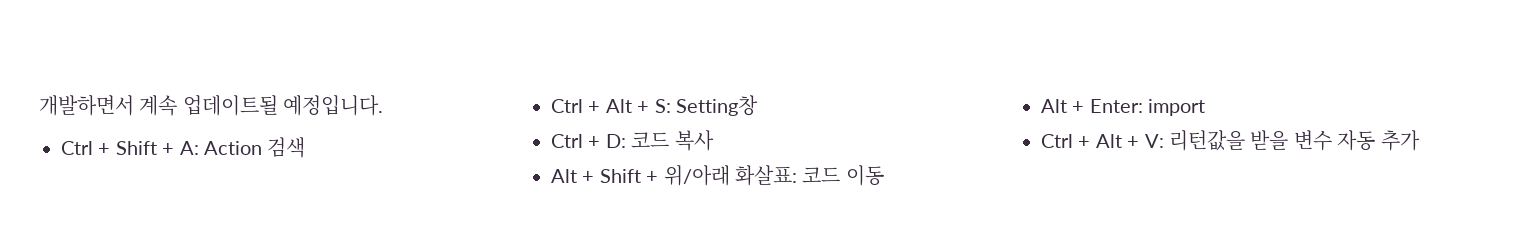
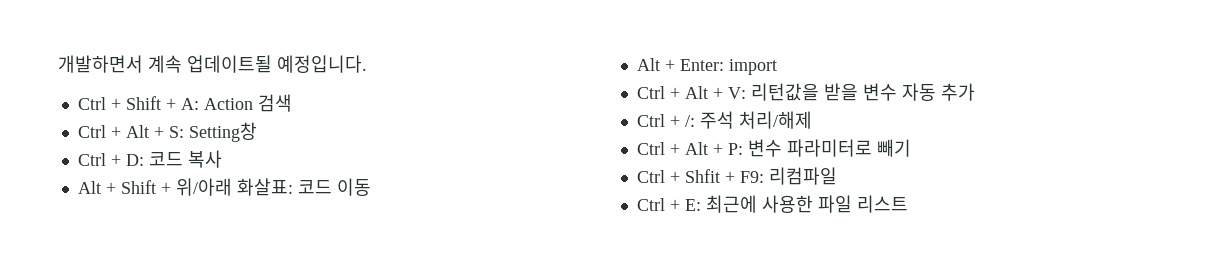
+ Ctrl + /: 주석 처리/해제
+ Ctrl + Alt + P: 변수 파라미터로 빼기
+ Ctrl + Shfit + F9: 리컴파일
+ Ctrl + E: 최근에 사용한 파일 리스트

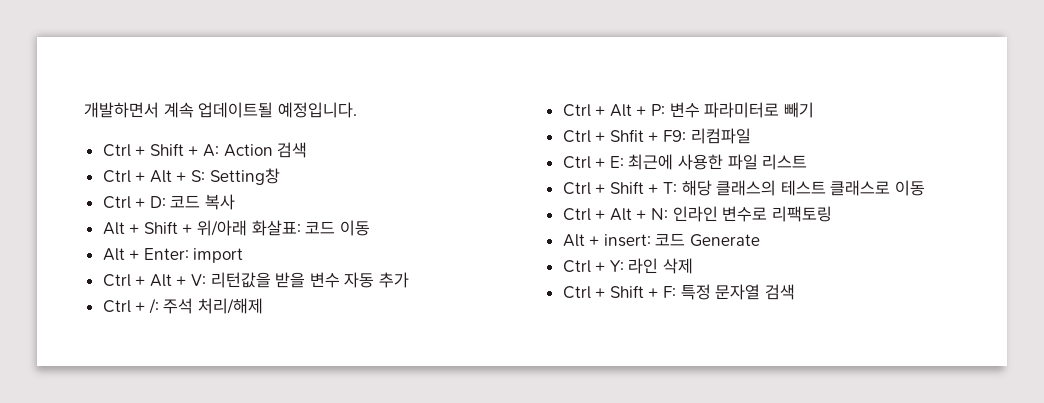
+ Ctrl + Shift + T: 해당 클래스의 테스트 클래스로 이동
+ Ctrl + Alt + N: 인라인 변수로 리팩토링
+ Alt + insert: 코드 Generate
+ Ctrl + Y: 라인 삭제
+ Ctrl + Shift + F: 특정 문자열 검색

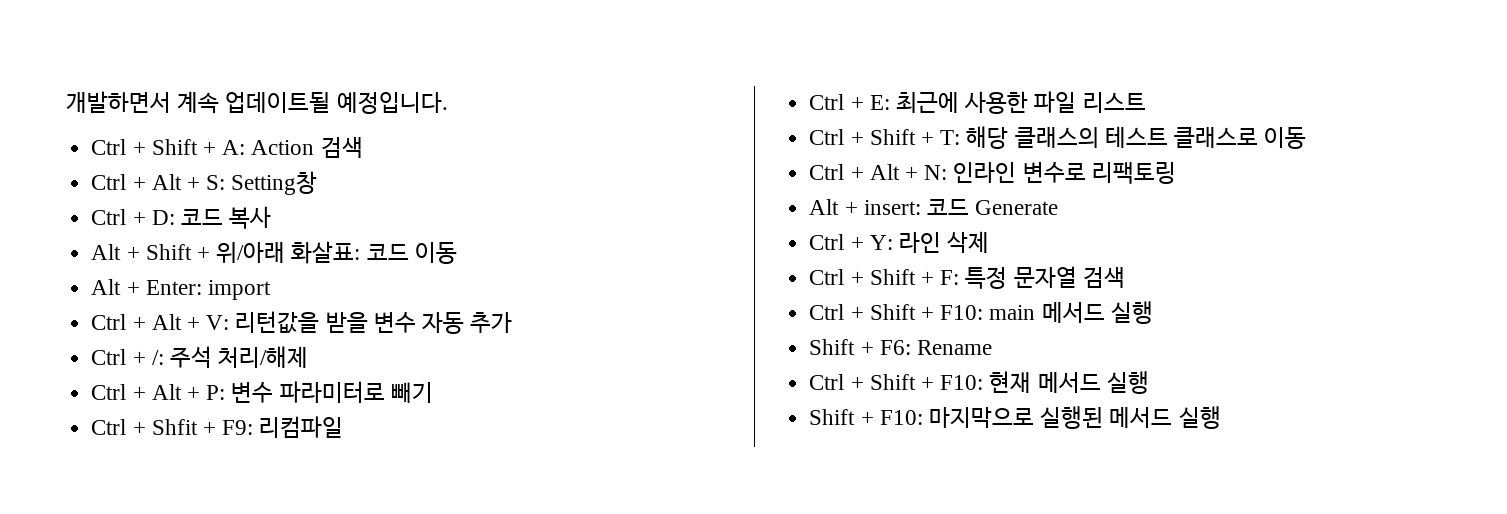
+ Ctrl + Shift + F10: main 메서드 실행
+ Shift + F6: Rename
+ Ctrl + Shift + F10: 현재 메서드 실행
+ Shift + F10: 마지막으로 실행된 메서드 실행

